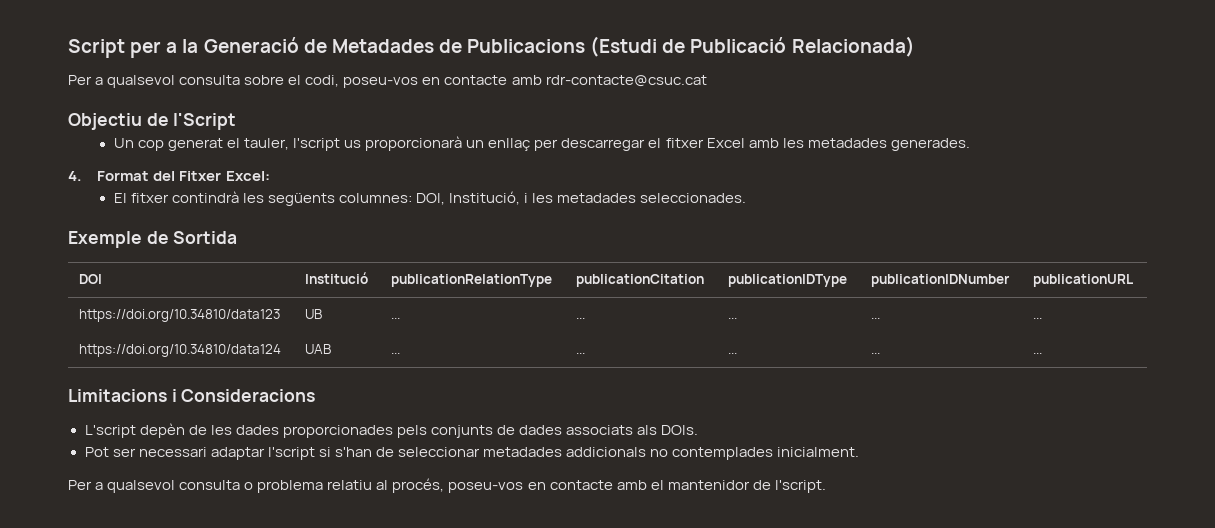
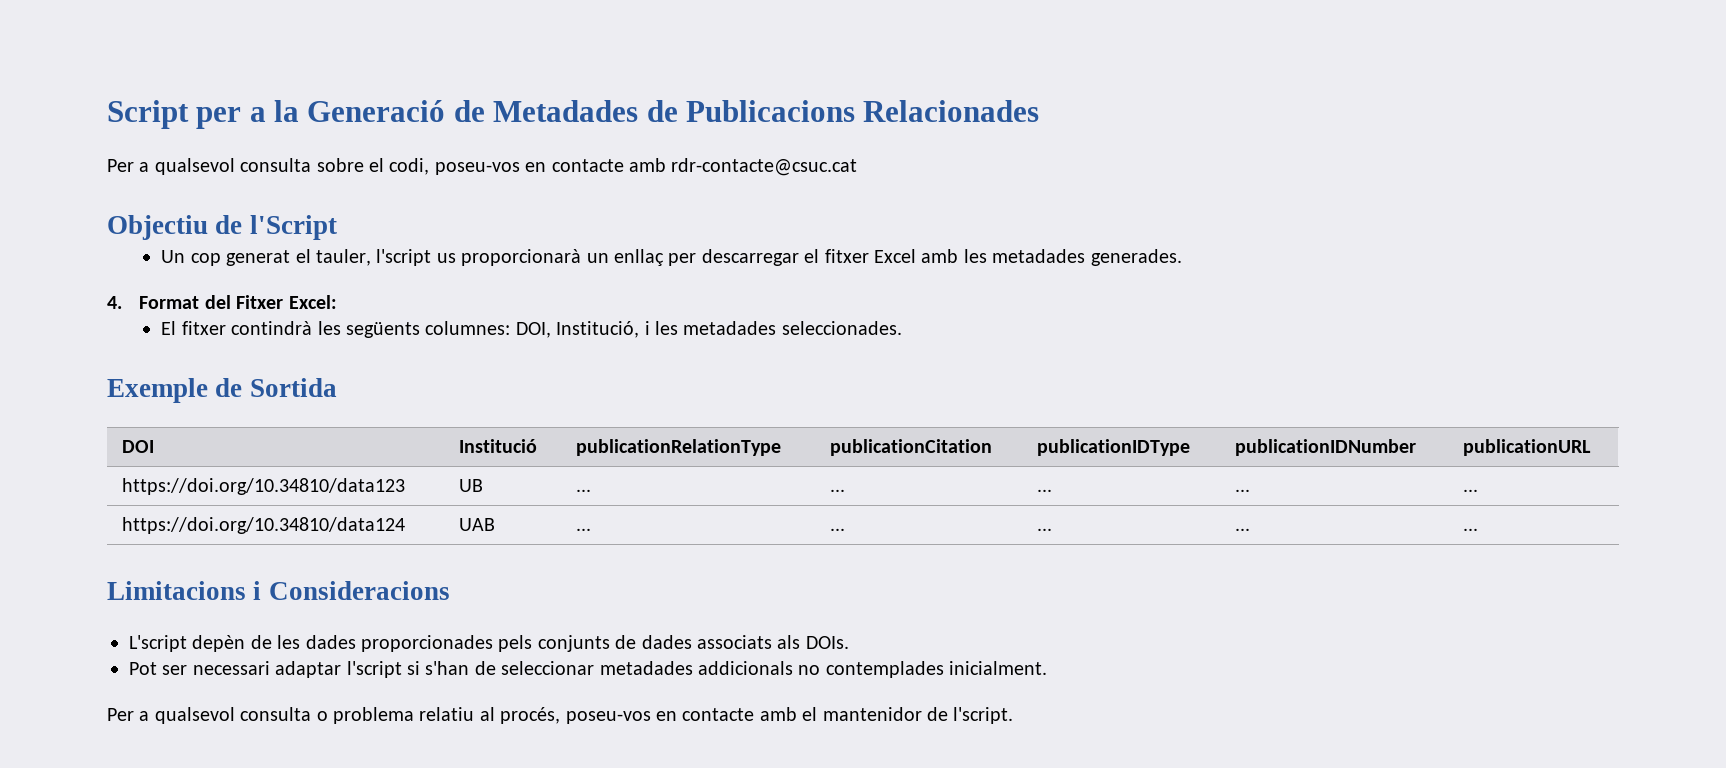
- Script per a la Generació de Metadades de Publicacions (Estudi de Publicació Relacionada)
+ Script per a la Generació de Metadades de Publicacions Relacionades

